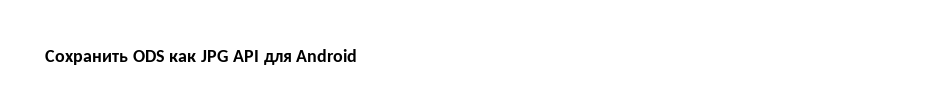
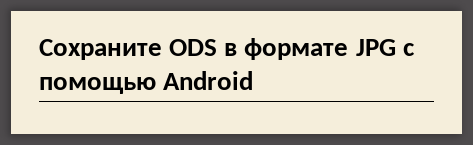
- Сохранить ODS как JPG API для Android
+ Сохраните ODS в формате JPG с помощью Android

